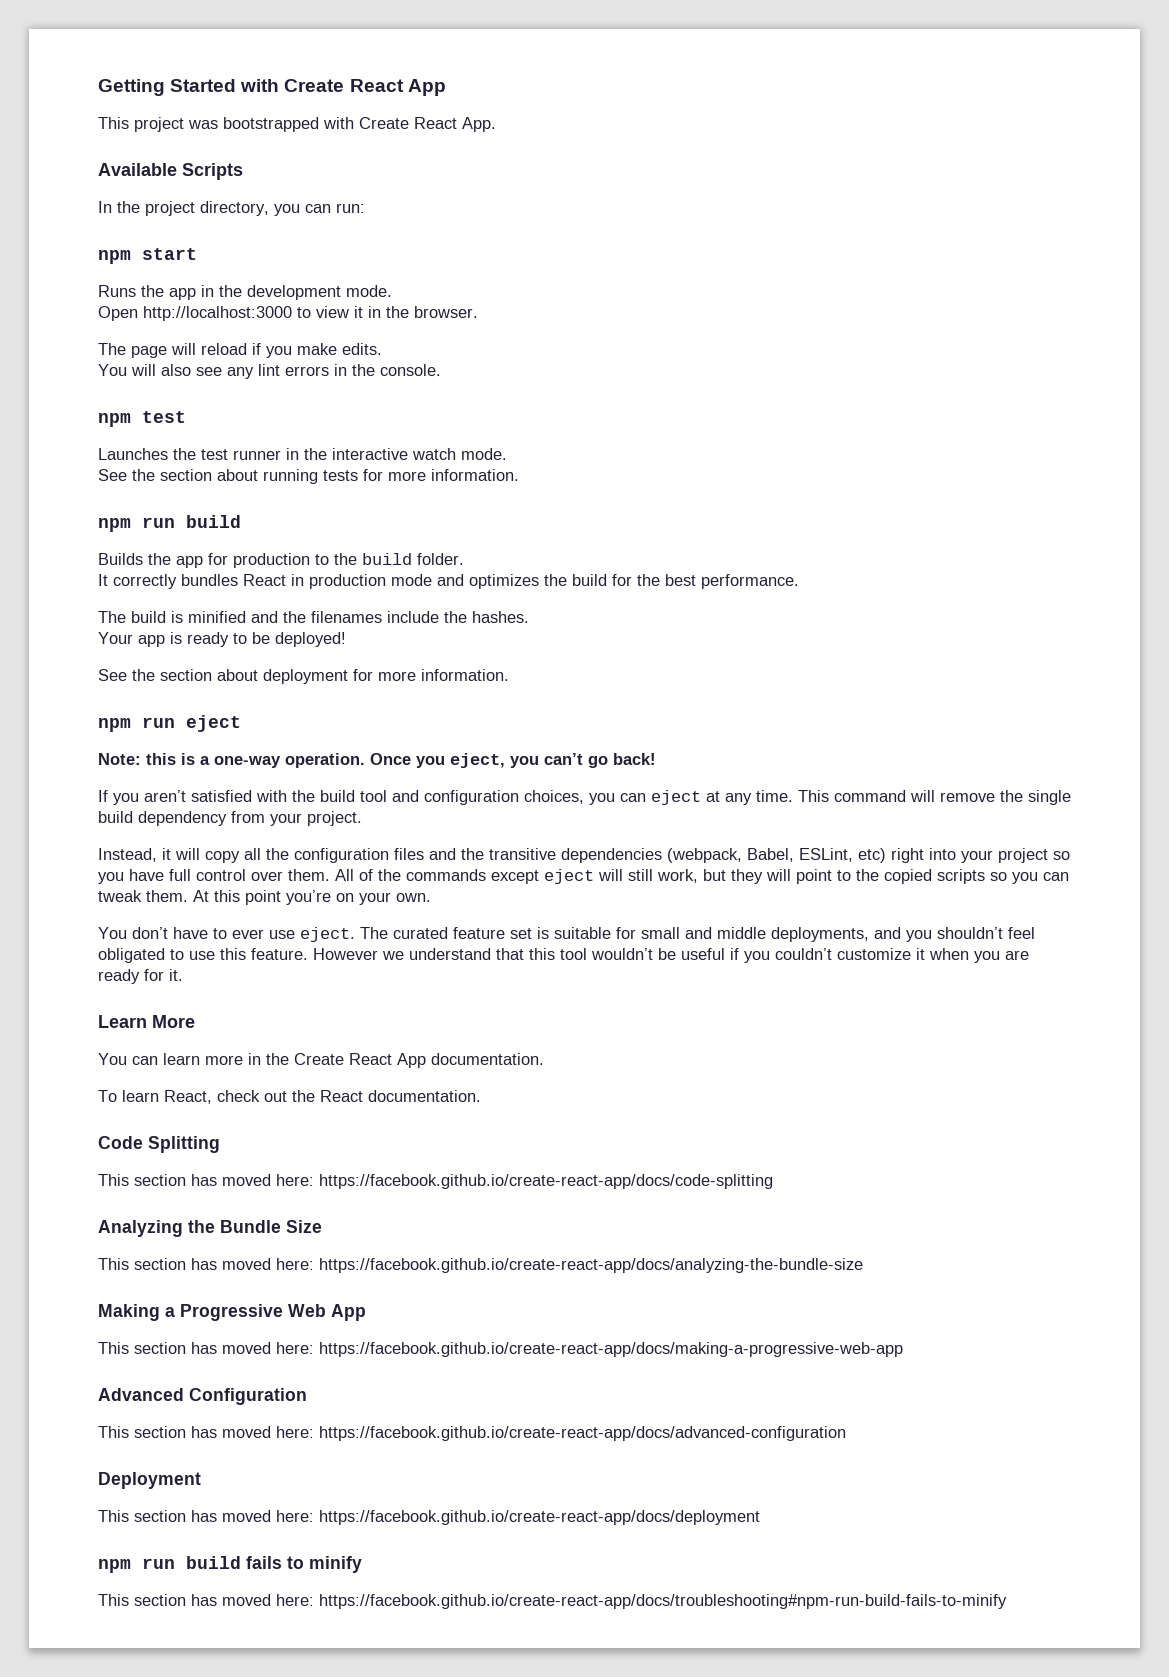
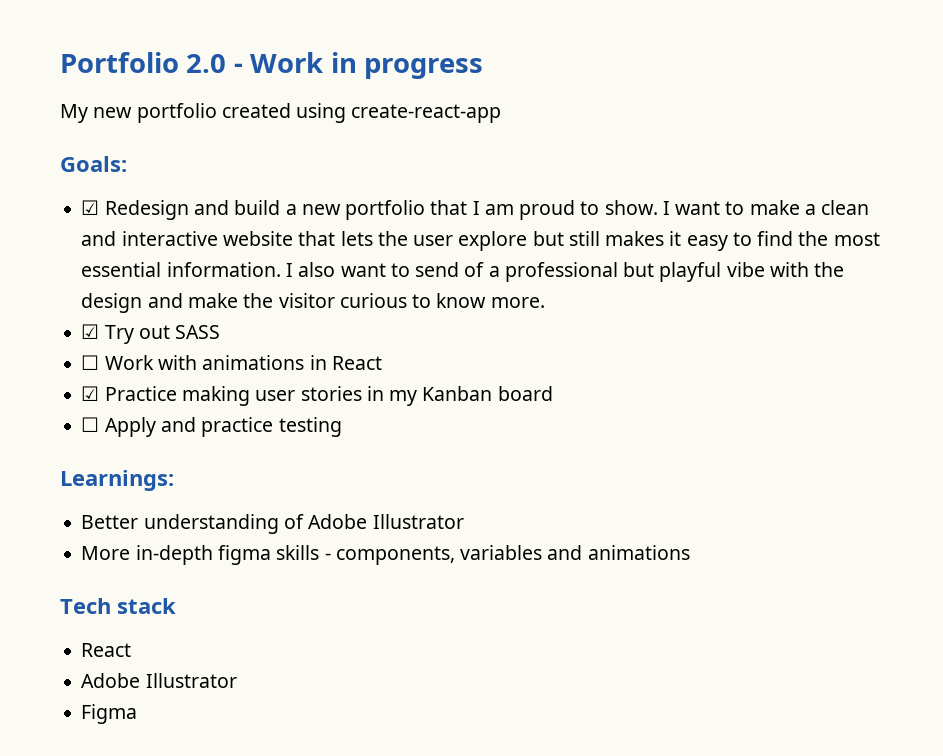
- Getting Started with Create React App
- This project was bootstrapped with Create React App.
- Available Scripts
- In the project directory, you can run:
- npm start
- Runs the app in the development mode.
- Open http://localhost:3000 to view it in the browser.
- The page will reload if you make edits.
- You will also see any lint errors in the console.
- npm test
- Launches the test runner in the interactive watch mode.
- See the section about running tests for more information.
- npm run build
- Builds the app for production to the build folder.
- It correctly bundles React in production mode and optimizes the build for the best performance.
- The build is minified and the filenames include the hashes.
- Your app is ready to be deployed!
- See the section about deployment for more information.
- npm run eject
- Note: this is a one-way operation. Once you eject, you can’t go back!
- If you aren’t satisfied with the build tool and configuration choices, you can eject at any time. This command will remove the single build dependency from your project.
- Instead, it will copy all the configuration files and the transitive dependencies (webpack, Babel, ESLint, etc) right into your project so you have full control over them. All of the commands except eject will still work, but they will point to the copied scripts so you can tweak them. At this point you’re on your own.
- You don’t have to ever use eject. The curated feature set is suitable for small and middle deployments, and you shouldn’t feel obligated to use this feature. However we understand that this tool wouldn’t be useful if you couldn’t customize it when you are ready for it.
- Learn More
- You can learn more in the Create React App documentation.
- To learn React, check out the React documentation.
- Code Splitting
- This section has moved here: https://facebook.github.io/create-react-app/docs/code-splitting
- Analyzing the Bundle Size
- This section has moved here: https://facebook.github.io/create-react-app/docs/analyzing-the-bundle-size
- Making a Progressive Web App
- This section has moved here: https://facebook.github.io/create-react-app/docs/making-a-progressive-web-app
- Advanced Configuration
- This section has moved here: https://facebook.github.io/create-react-app/docs/advanced-configuration
- Deployment
- This section has moved here: https://facebook.github.io/create-react-app/docs/deployment
- npm run build fails to minify
- This section has moved here: https://facebook.github.io/create-react-app/docs/troubleshooting#npm-run-build-fails-to-minify
+ Portfolio 2.0 - Work in progress
+ My new portfolio created using create-react-app
+ Goals:
+ ☑ Redesign and build a new portfolio that I am proud to show. I want to make a clean and interactive website that lets the user explore but still makes it easy to find the most essential information. I also want to send of a professional but playful vibe with the design and make the visitor curious to know more.
+ ☑ Try out SASS
+ ☐ Work with animations in React
+ ☑ Practice making user stories in my Kanban board
+ ☐ Apply and practice testing
+ Learnings:
+ Better understanding of Adobe Illustrator
+ More in-depth figma skills - components, variables and animations
+ Tech stack
+ React
+ Adobe Illustrator
+ Figma

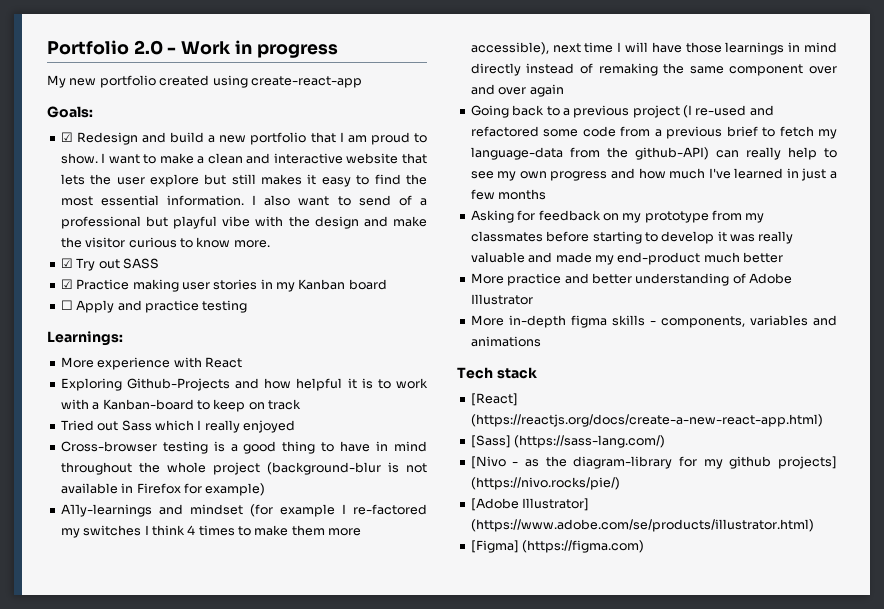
- ☐ Work with animations in React
- Better understanding of Adobe Illustrator
+ More experience with React
+ Exploring Github-Projects and how helpful it is to work with a Kanban-board to keep on track
+ Tried out Sass which I really enjoyed
+ Cross-browser testing is a good thing to have in mind throughout the whole project (background-blur is not available in Firefox for example)
+ A11y-learnings and mindset (for example I re-factored my switches I think 4 times to make them more accessible), next time I will have those learnings in mind directly instead of remaking the same component over and over again
+ Going back to a previous project (I re-used and refactored some code from a previous brief to fetch my language-data from the github-API) can really help to see my own progress and how much I've learned in just a few months
+ Asking for feedback on my prototype from my classmates before starting to develop it was really valuable and made my end-product much better
+ More practice and better understanding of Adobe Illustrator
  Tech stack
- React
- Adobe Illustrator
- Figma
+ [React] (https://reactjs.org/docs/create-a-new-react-app.html)
+ [Sass] (https://sass-lang.com/)
+ [Nivo - as the diagram-library for my github projects] (https://nivo.rocks/pie/)
+ [Adobe Illustrator] (https://www.adobe.com/se/products/illustrator.html)
+ [Figma] (https://figma.com)

